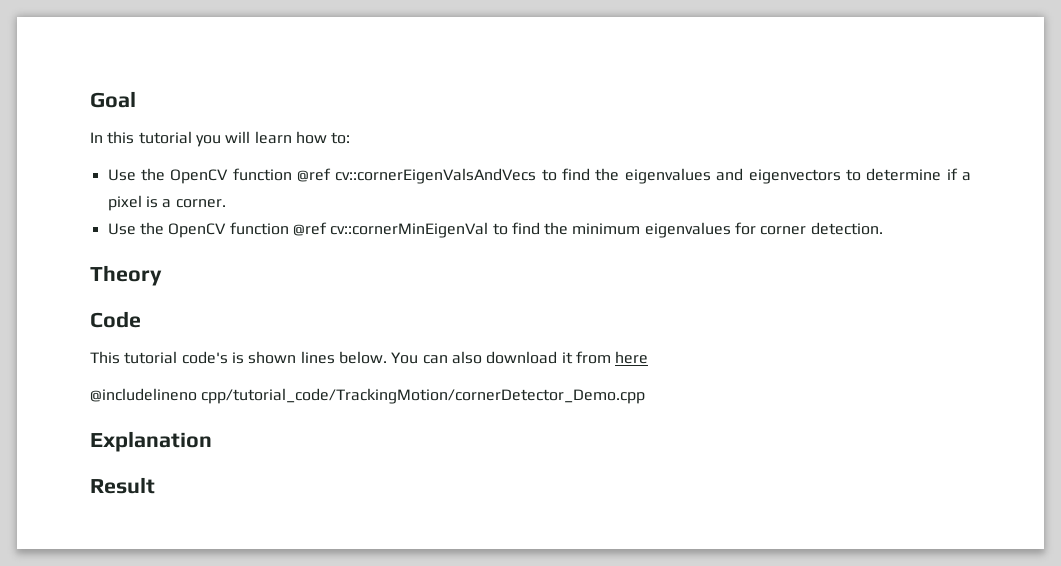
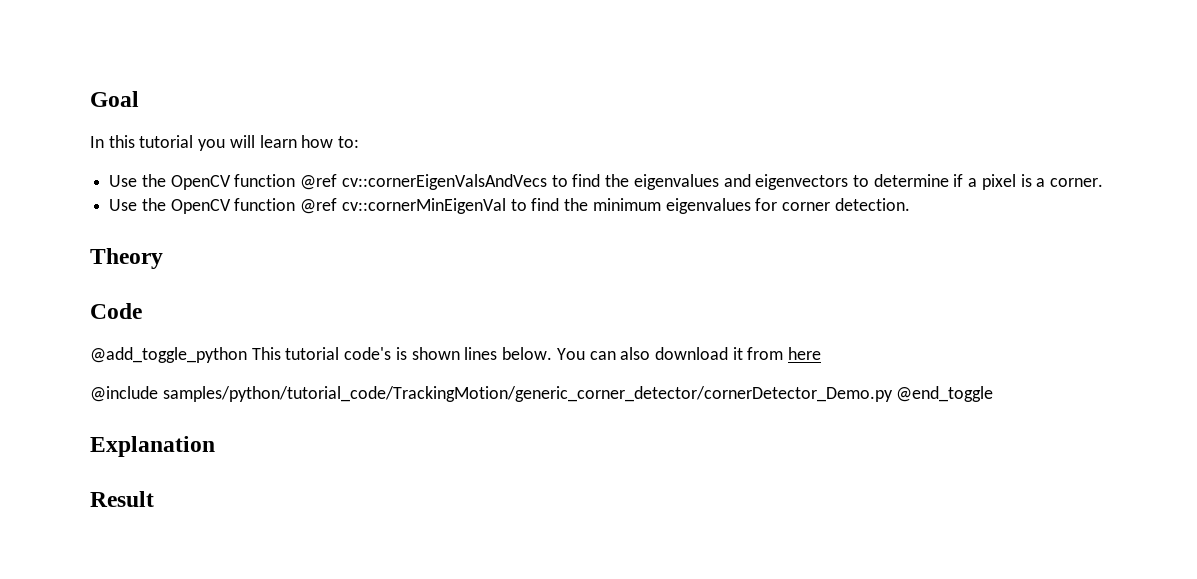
- This tutorial code's is shown lines below.
+ @add_toggle_python This tutorial code's is shown lines below.
- @includelineno cpp/tutorial_code/TrackingMotion/cornerDetector_Demo.cpp
+ @include samples/python/tutorial_code/TrackingMotion/generic_corner_detector/cornerDetector_Demo.py @end_toggle

